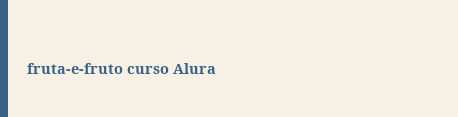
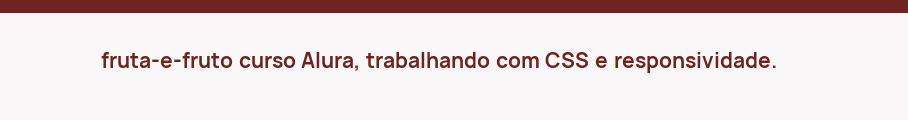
- fruta-e-fruto curso Alura
+ fruta-e-fruto curso Alura, trabalhando com CSS e responsividade.

